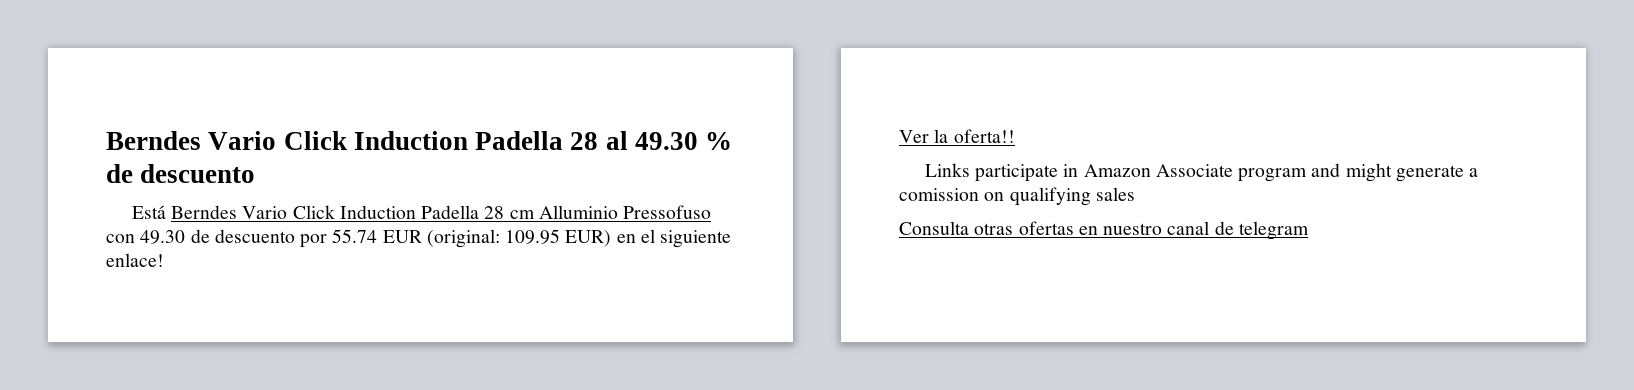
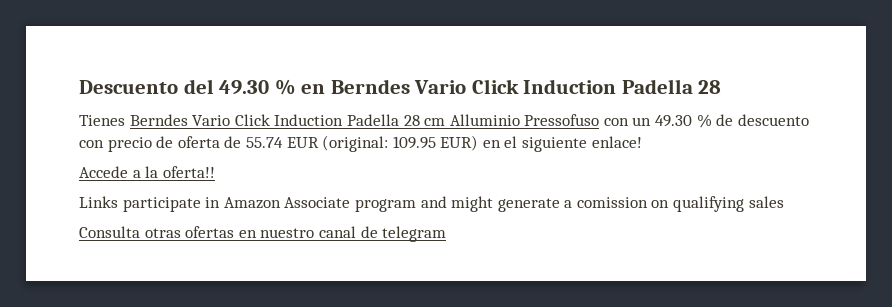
- Berndes Vario Click Induction Padella 28 al 49.30 % de descuento
- Está Berndes Vario Click Induction Padella 28 cm Alluminio Pressofuso con 49.30 de descuento por 55.74 EUR (original: 109.95 EUR) en el siguiente enlace!
+ Descuento del 49.30 % en Berndes Vario Click Induction Padella 28
+ Tienes Berndes Vario Click Induction Padella 28 cm Alluminio Pressofuso con un 49.30 % de descuento con precio de oferta de 55.74 EUR (original: 109.95 EUR) en el siguiente enlace!
- Ver la oferta!!
+ Accede a la oferta!!

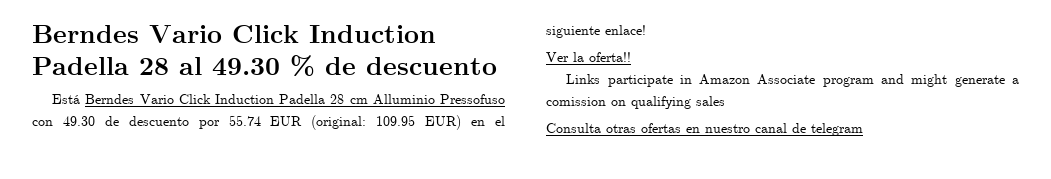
- Descuento del 49.30 % en Berndes Vario Click Induction Padella 28
- Tienes Berndes Vario Click Induction Padella 28 cm Alluminio Pressofuso con un 49.30 % de descuento con precio de oferta de 55.74 EUR (original: 109.95 EUR) en el siguiente enlace!
+ Berndes Vario Click Induction Padella 28 al 49.30 % de descuento
+ Está Berndes Vario Click Induction Padella 28 cm Alluminio Pressofuso con 49.30 de descuento por 55.74 EUR (original: 109.95 EUR) en el siguiente enlace!
- Accede a la oferta!!
+ Ver la oferta!!

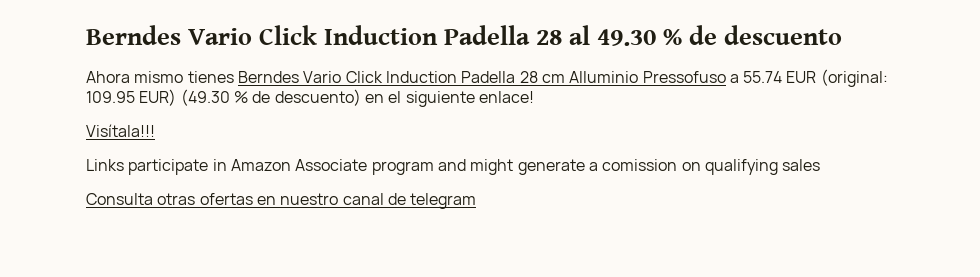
- Está Berndes Vario Click Induction Padella 28 cm Alluminio Pressofuso con 49.30 de descuento por 55.74 EUR (original: 109.95 EUR) en el siguiente enlace!
+ Ahora mismo tienes Berndes Vario Click Induction Padella 28 cm Alluminio Pressofuso a 55.74 EUR (original: 109.95 EUR) (49.30 % de descuento) en el siguiente enlace!
- Ver la oferta!!
+ Visítala!!!

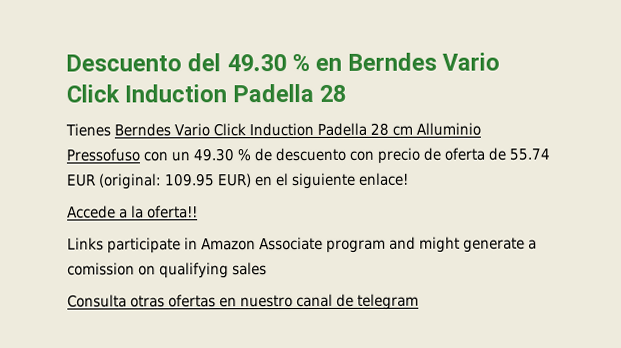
- Berndes Vario Click Induction Padella 28 al 49.30 % de descuento
- Ahora mismo tienes Berndes Vario Click Induction Padella 28 cm Alluminio Pressofuso a 55.74 EUR (original: 109.95 EUR) (49.30 % de descuento) en el siguiente enlace!
+ Descuento del 49.30 % en Berndes Vario Click Induction Padella 28
+ Tienes Berndes Vario Click Induction Padella 28 cm Alluminio Pressofuso con un 49.30 % de descuento con precio de oferta de 55.74 EUR (original: 109.95 EUR) en el siguiente enlace!
- Visítala!!!
+ Accede a la oferta!!

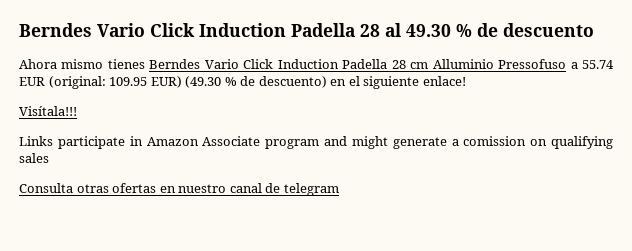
- Descuento del 49.30 % en Berndes Vario Click Induction Padella 28
- Tienes Berndes Vario Click Induction Padella 28 cm Alluminio Pressofuso con un 49.30 % de descuento con precio de oferta de 55.74 EUR (original: 109.95 EUR) en el siguiente enlace!
+ Berndes Vario Click Induction Padella 28 al 49.30 % de descuento
+ Ahora mismo tienes Berndes Vario Click Induction Padella 28 cm Alluminio Pressofuso a 55.74 EUR (original: 109.95 EUR) (49.30 % de descuento) en el siguiente enlace!
- Accede a la oferta!!
+ Visítala!!!

